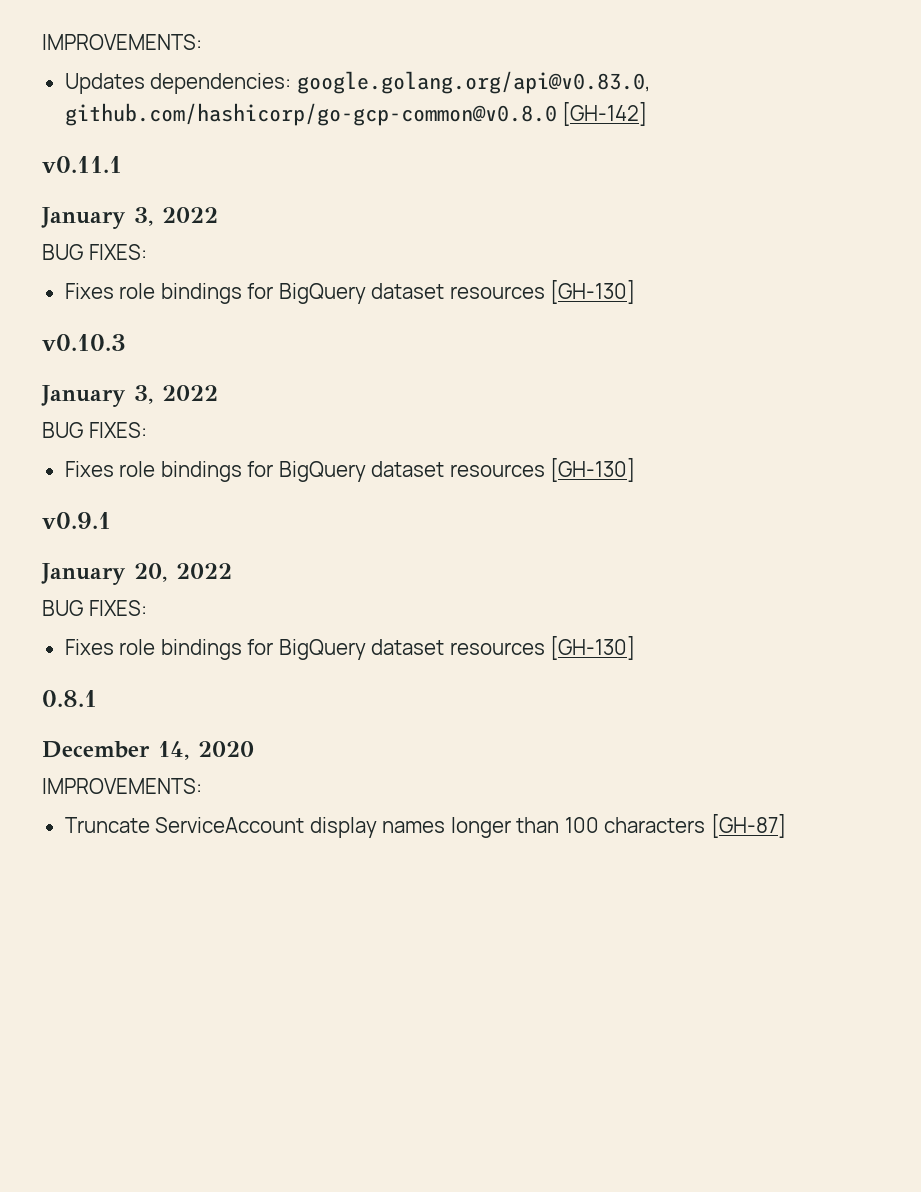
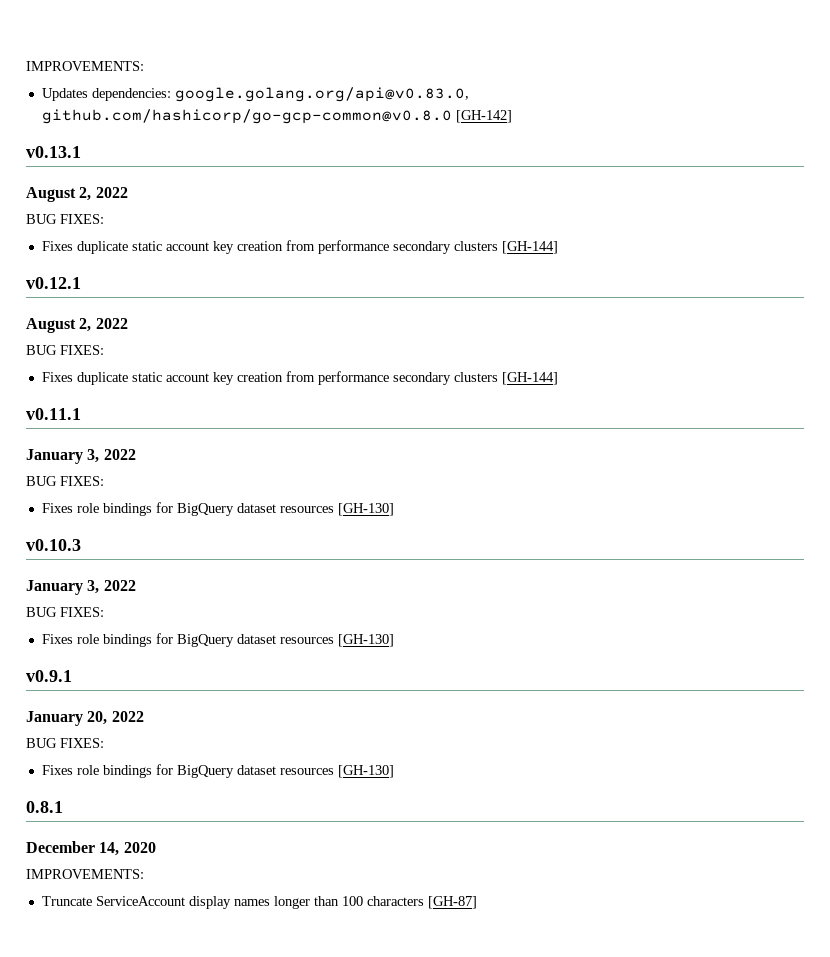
+ v0.13.1
+ August 2, 2022
+ BUG FIXES:
+ Fixes duplicate static account key creation from performance secondary clusters [GH-144]
+ v0.12.1
+ August 2, 2022
+ BUG FIXES:
+ Fixes duplicate static account key creation from performance secondary clusters [GH-144]

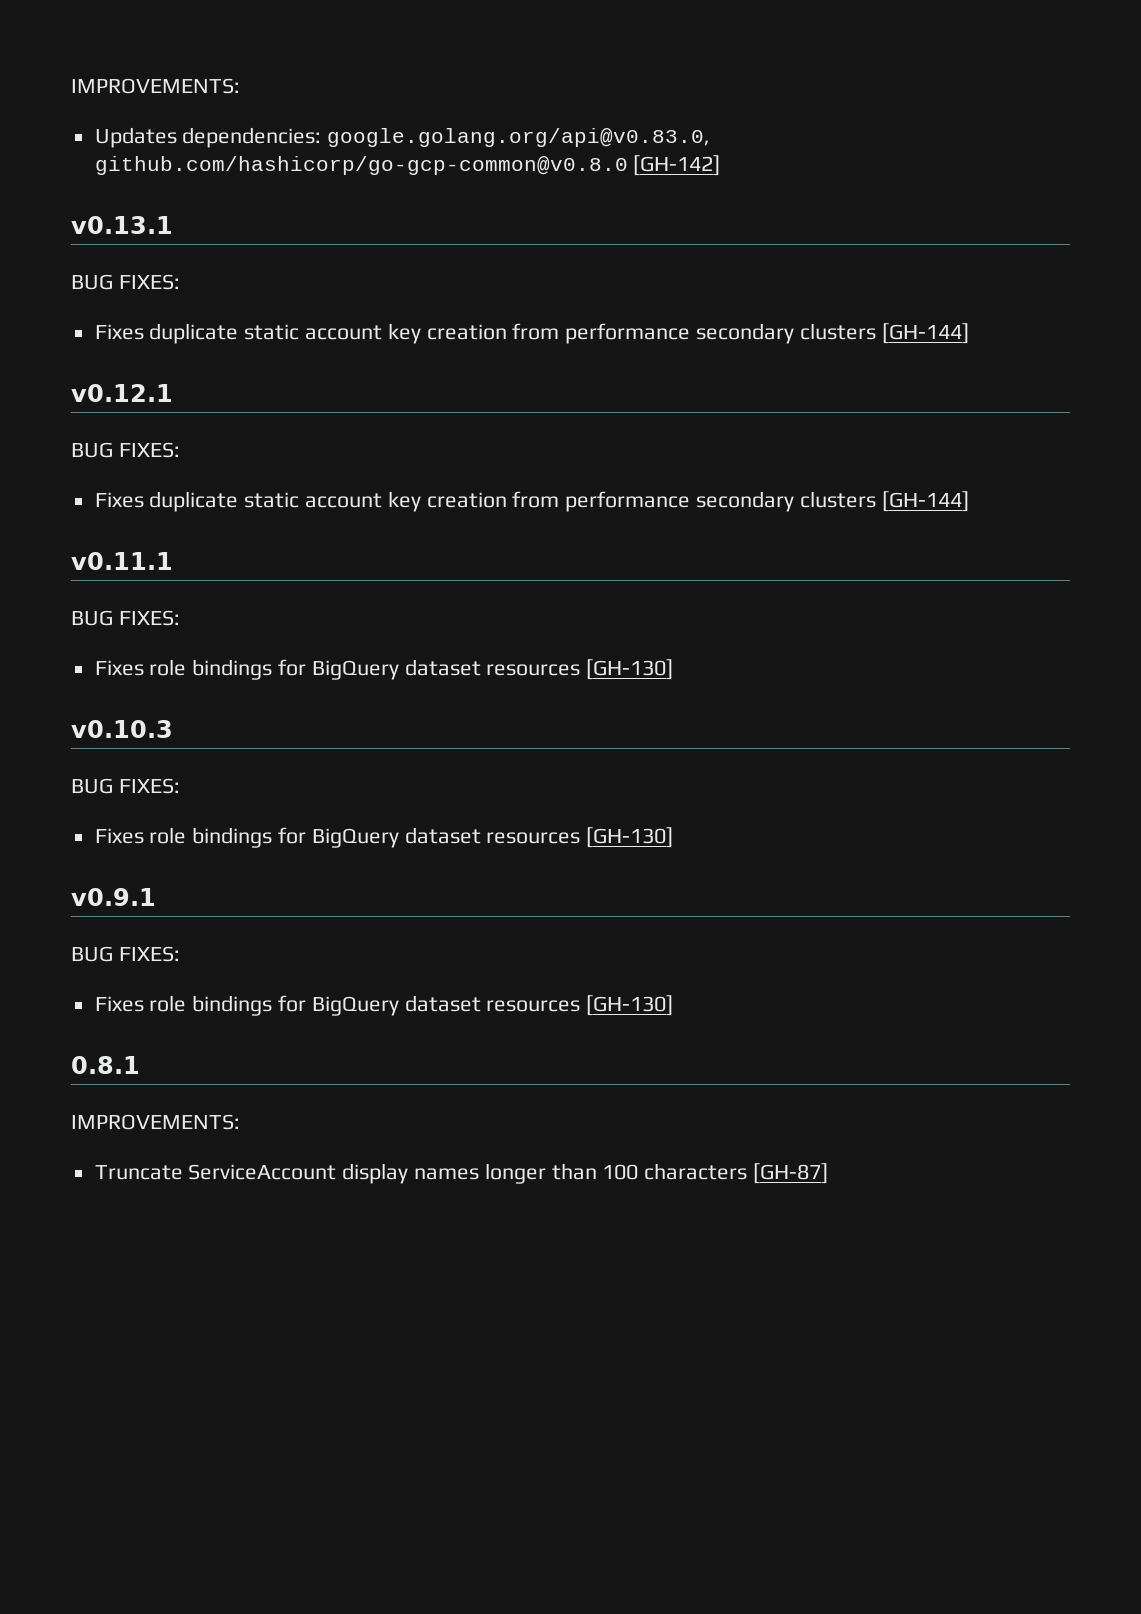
  v0.13.1
- August 2, 2022
  v0.12.1
- August 2, 2022
  v0.11.1
- January 3, 2022
  v0.10.3
- January 3, 2022
- January 20, 2022
- December 14, 2020

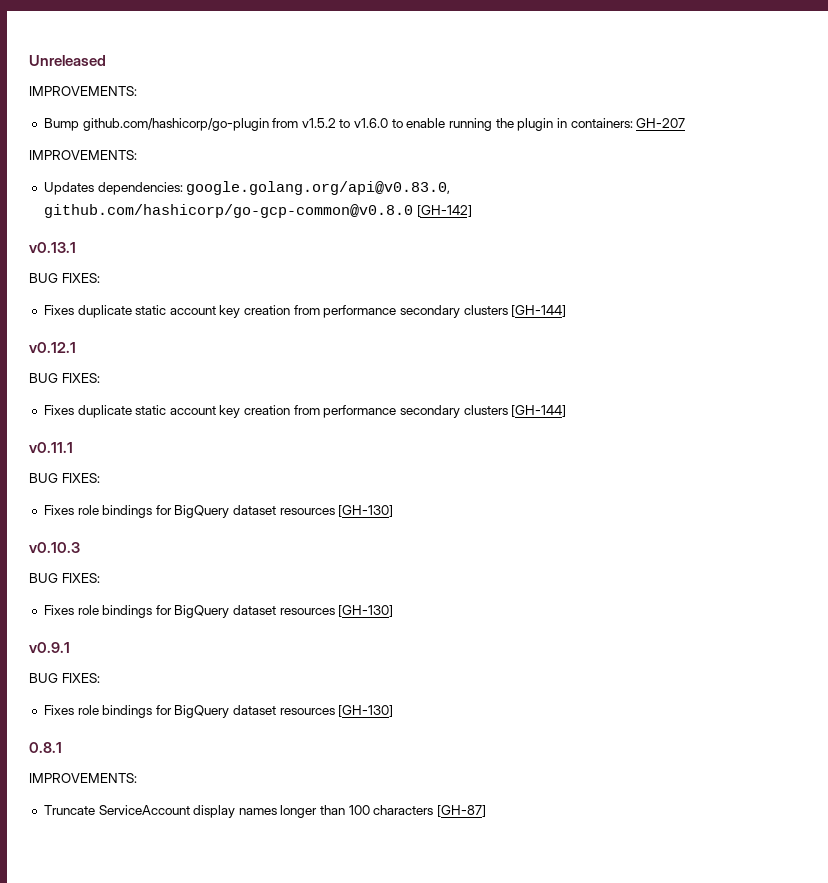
+ Unreleased
+ IMPROVEMENTS:
+ Bump github.com/hashicorp/go-plugin from v1.5.2 to v1.6.0 to enable running the plugin in containers: GH-207

